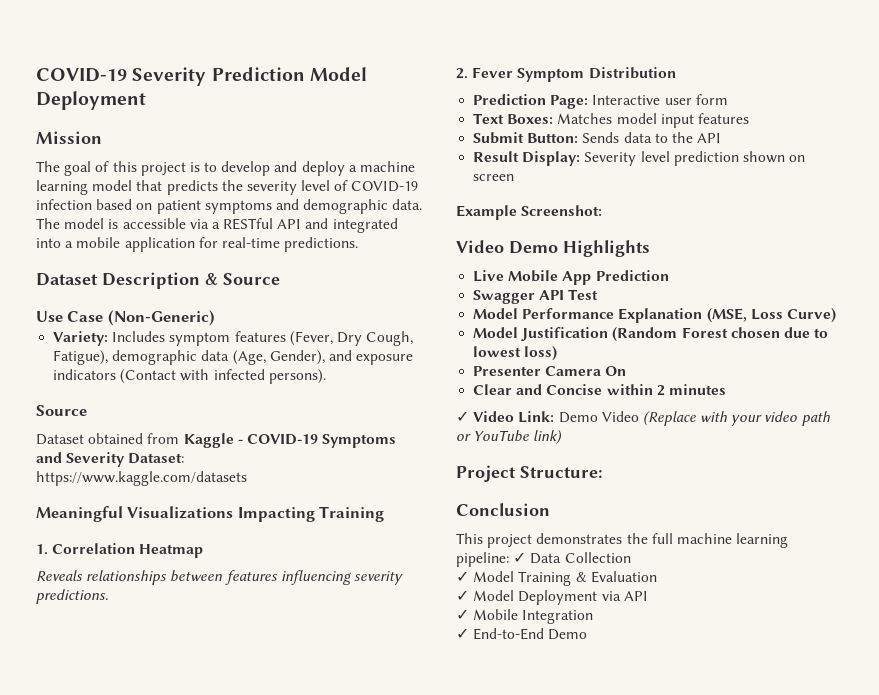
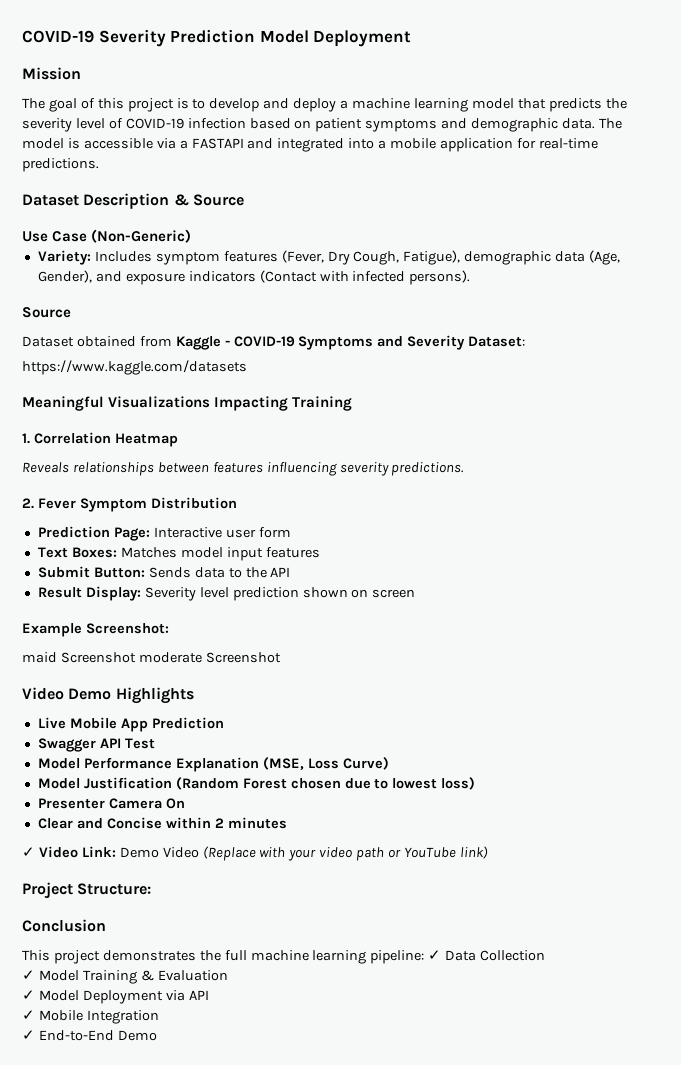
- The model is accessible via a RESTful API and integrated into a mobile application for real-time predictions.
+ The model is accessible via a FASTAPI and integrated into a mobile application for real-time predictions.
+ maid Screenshot moderate Screenshot

